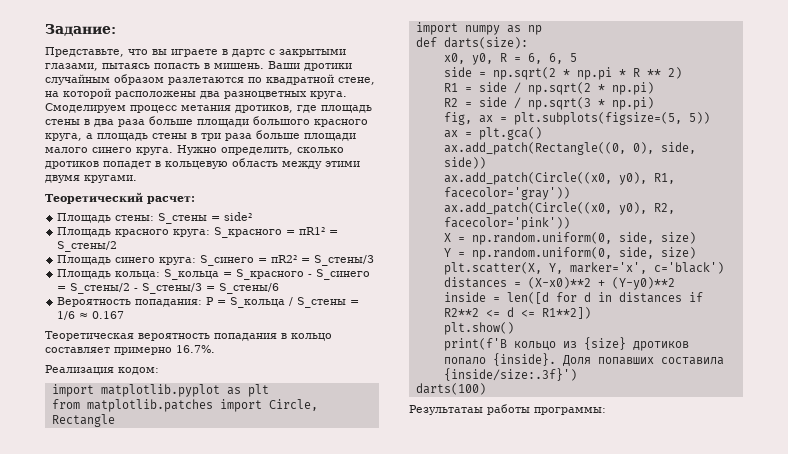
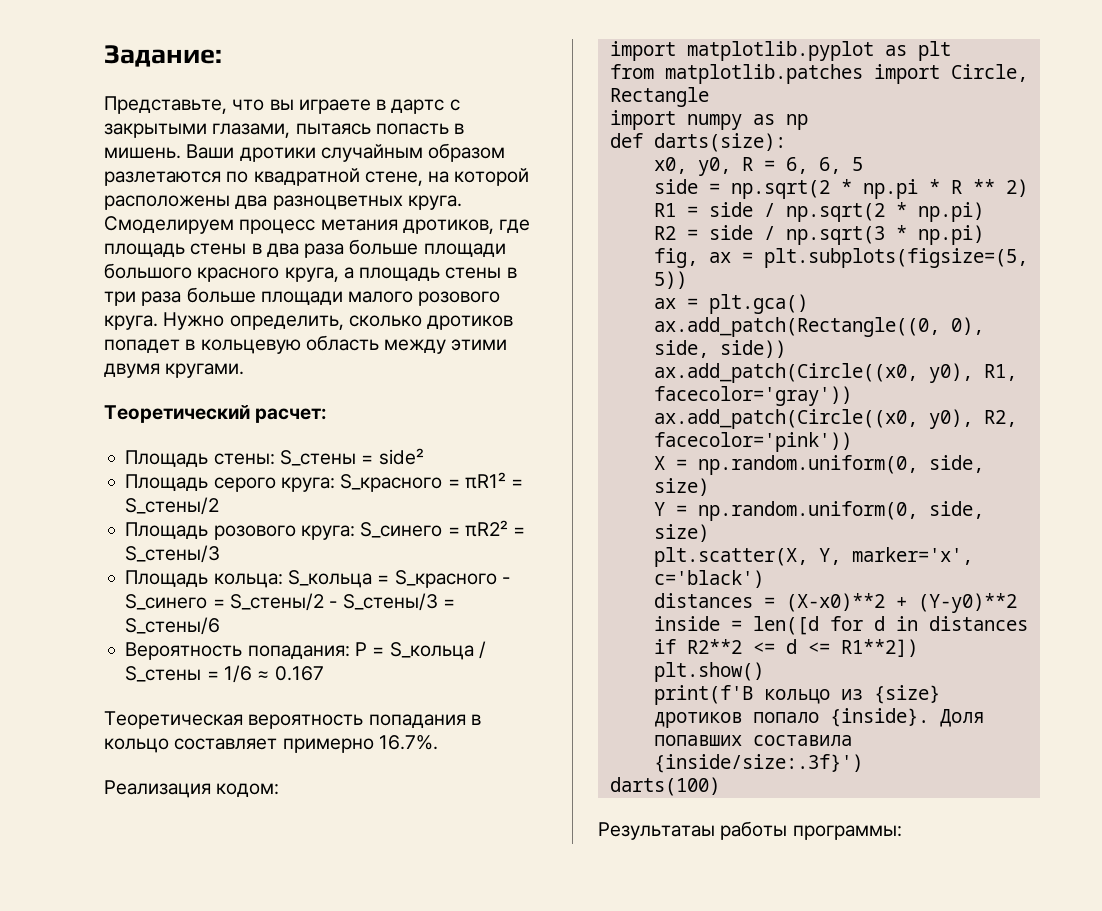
- Смоделируем процесс метания дротиков, где площадь стены в два раза больше площади большого красного круга, а площадь стены в три раза больше площади малого синего круга.
+ Смоделируем процесс метания дротиков, где площадь стены в два раза больше площади большого красного круга, а площадь стены в три раза больше площади малого розового круга.
- Площадь красного круга: S_красного = πR1² = S_стены/2
+ Площадь серого круга: S_красного = πR1² = S_стены/2
- Площадь синего круга: S_синего = πR2² = S_стены/3
+ Площадь розового круга: S_синего = πR2² = S_стены/3

